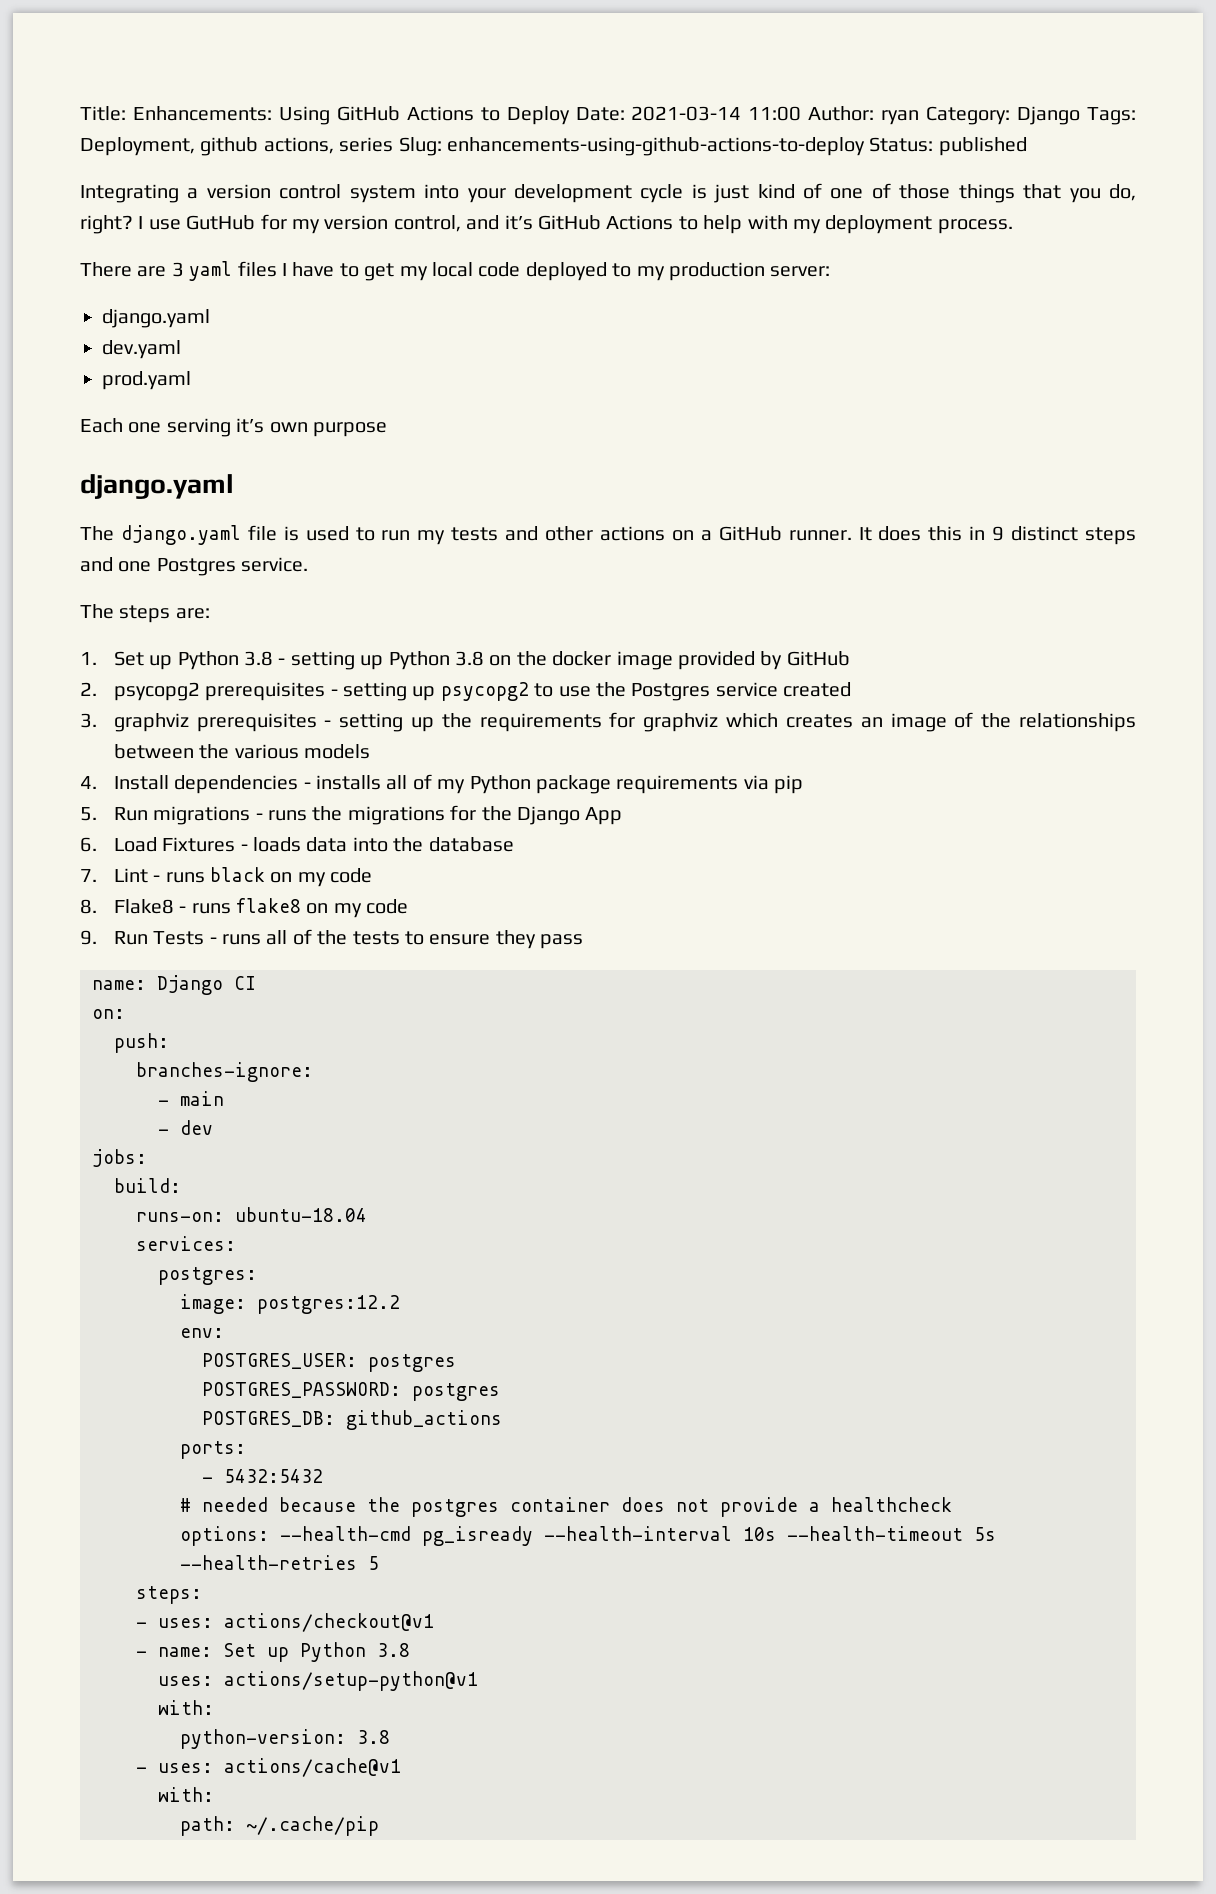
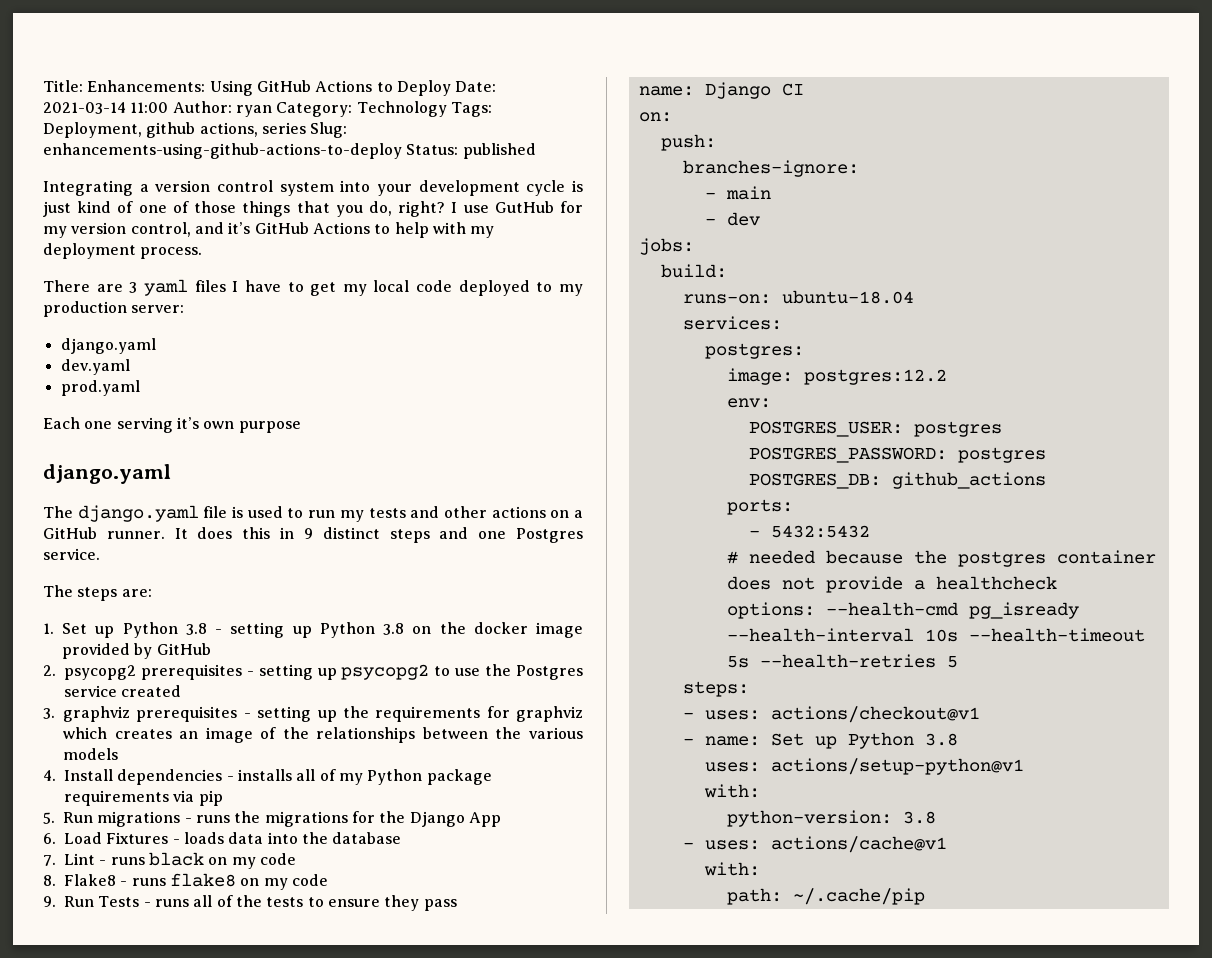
- Title: Enhancements: Using GitHub Actions to Deploy Date: 2021-03-14 11:00 Author: ryan Category: Django Tags: Deployment, github actions, series Slug: enhancements-using-github-actions-to-deploy Status: published
+ Title: Enhancements: Using GitHub Actions to Deploy Date: 2021-03-14 11:00 Author: ryan Category: Technology Tags: Deployment, github actions, series Slug: enhancements-using-github-actions-to-deploy Status: published

